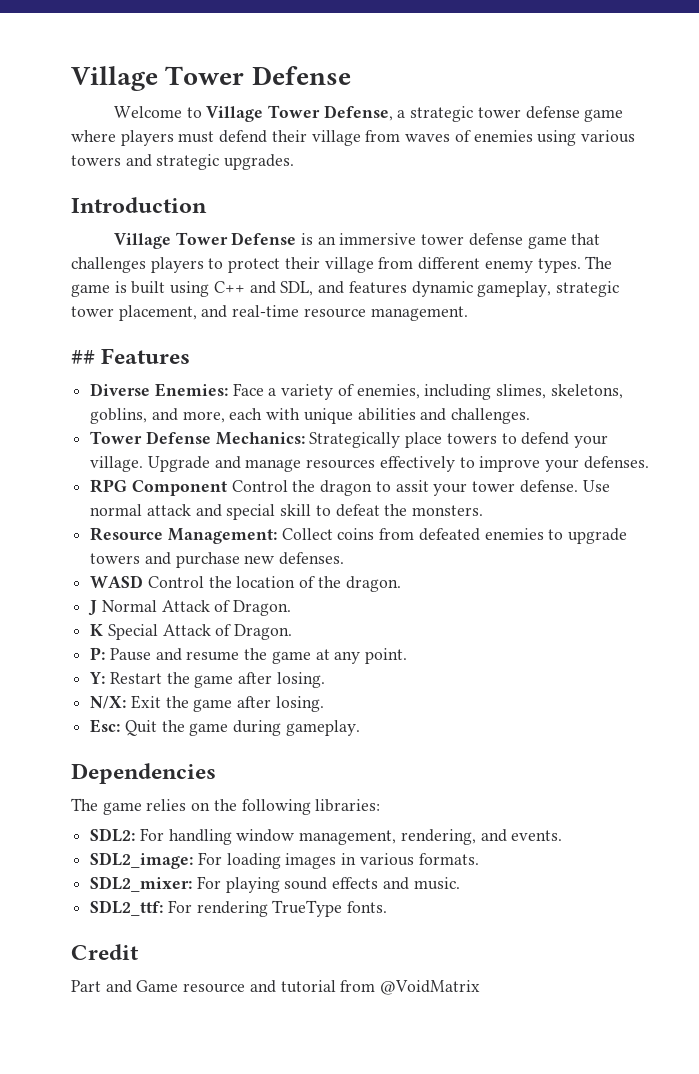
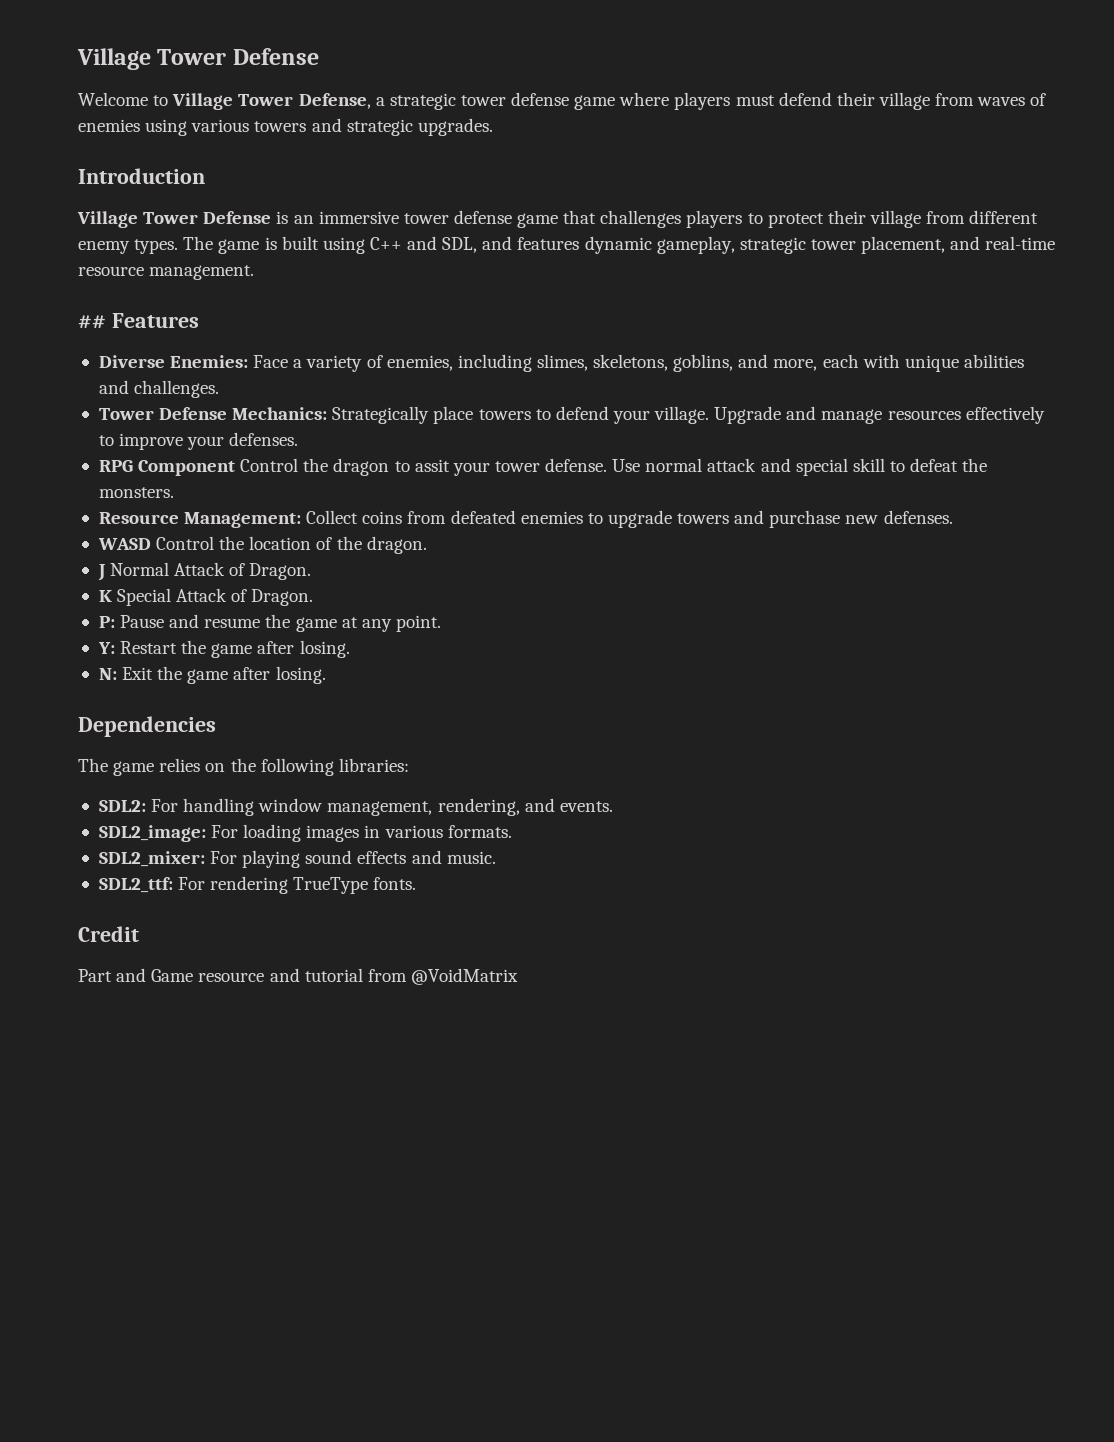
- N/X: Exit the game after losing.
+ N: Exit the game after losing.
- Esc: Quit the game during gameplay.

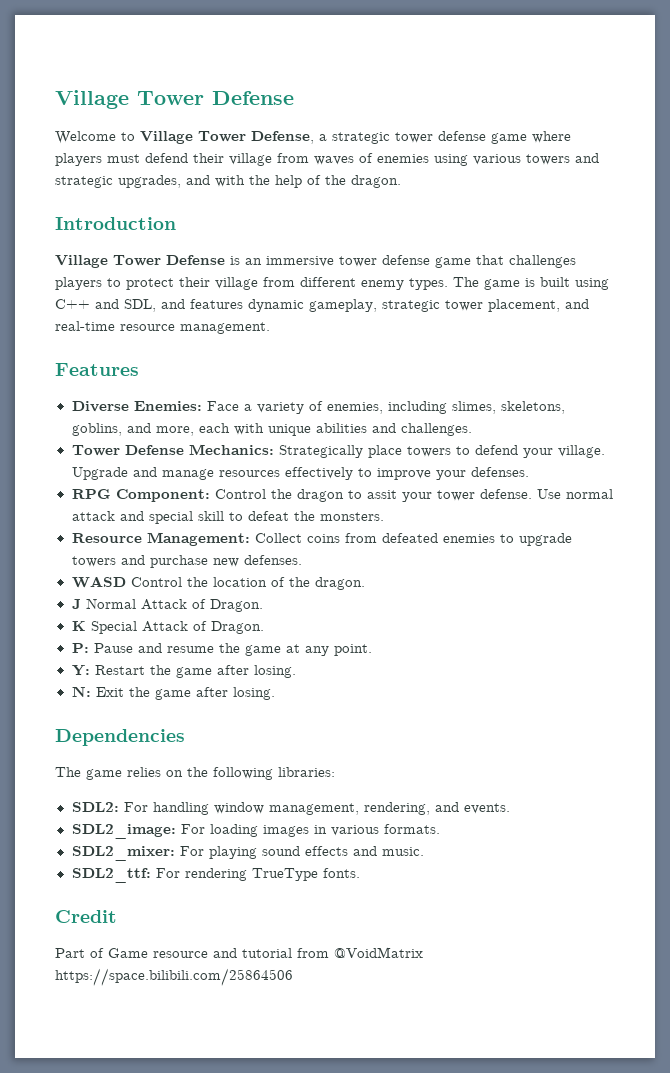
- Welcome to Village Tower Defense, a strategic tower defense game where players must defend their village from waves of enemies using various towers and strategic upgrades.
+ Welcome to Village Tower Defense, a strategic tower defense game where players must defend their village from waves of enemies using various towers and strategic upgrades, and with the help of the dragon.
- ## Features
+ Features
- RPG Component Control the dragon to assit your tower defense.
+ RPG Component: Control the dragon to assit your tower defense.
- Part and Game resource and tutorial from @VoidMatrix
+ Part of Game resource and tutorial from @VoidMatrix https://space.bilibili.com/25864506

